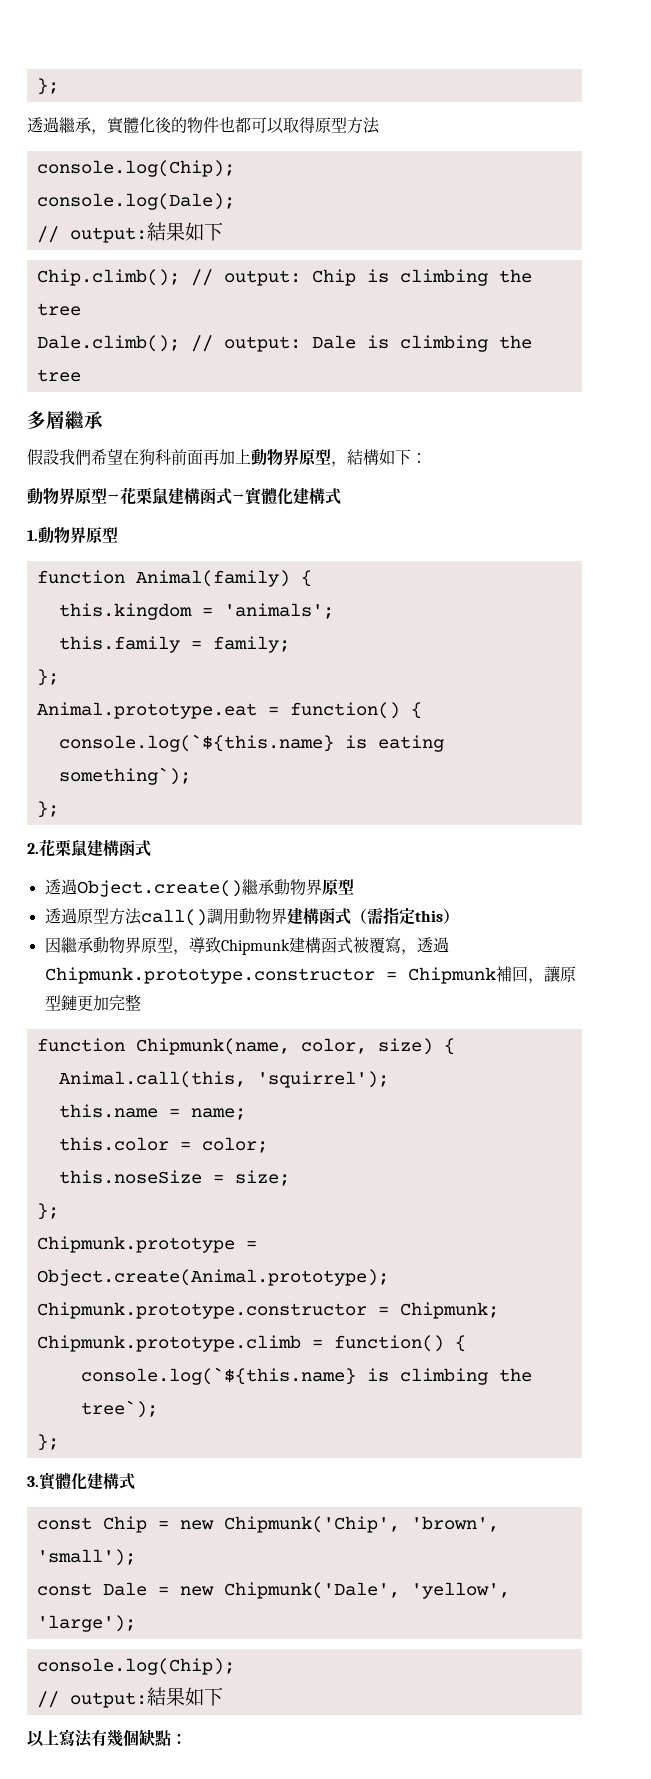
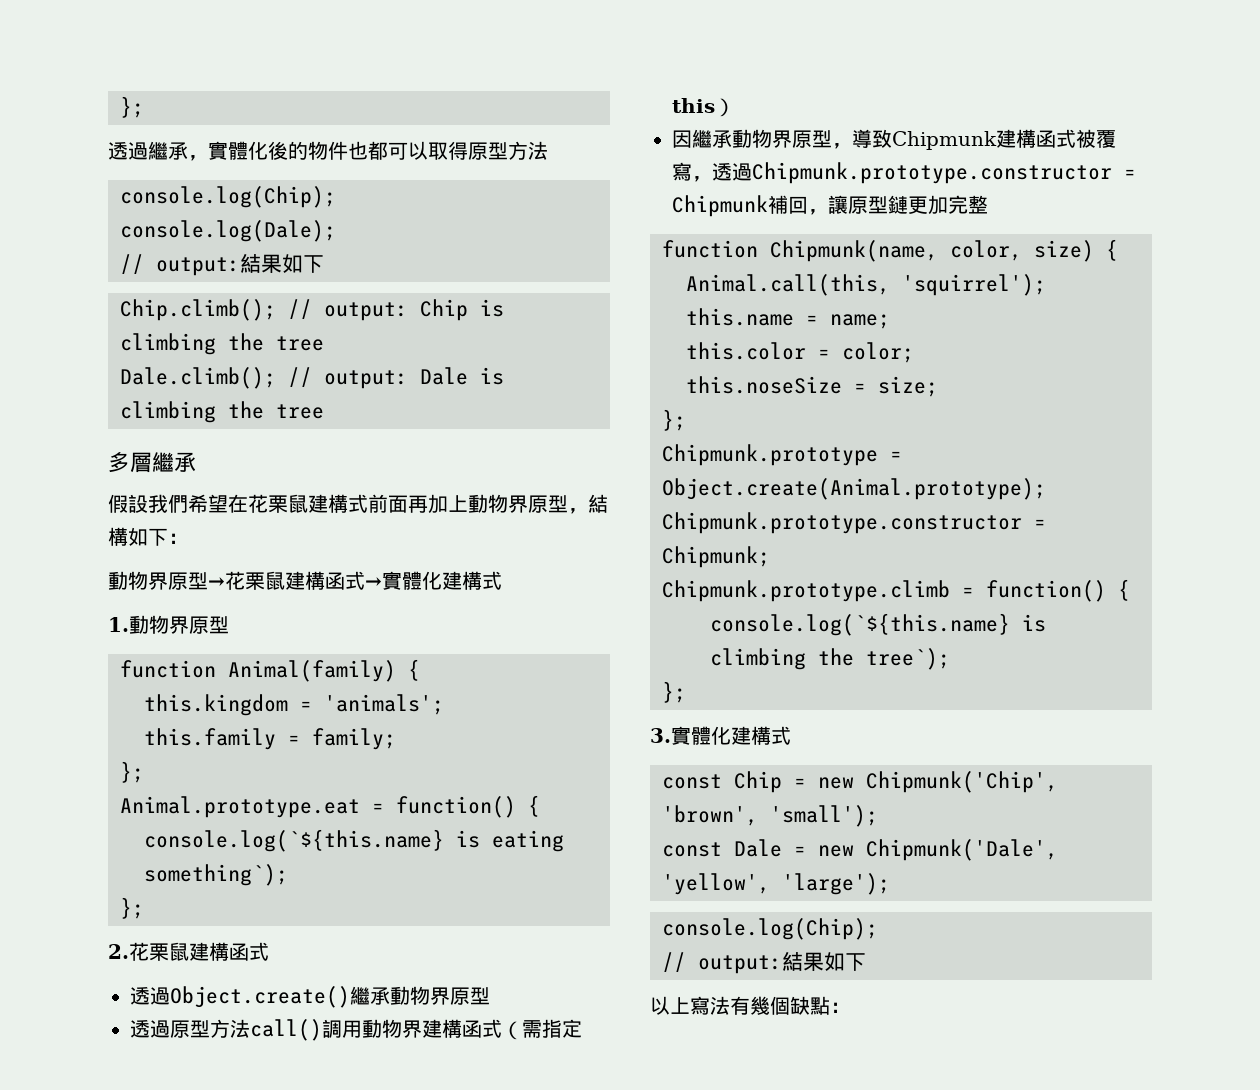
- 假設我們希望在狗科前面再加上動物界原型，結構如下：
+ 假設我們希望在花栗鼠建構式前面再加上動物界原型，結構如下：

